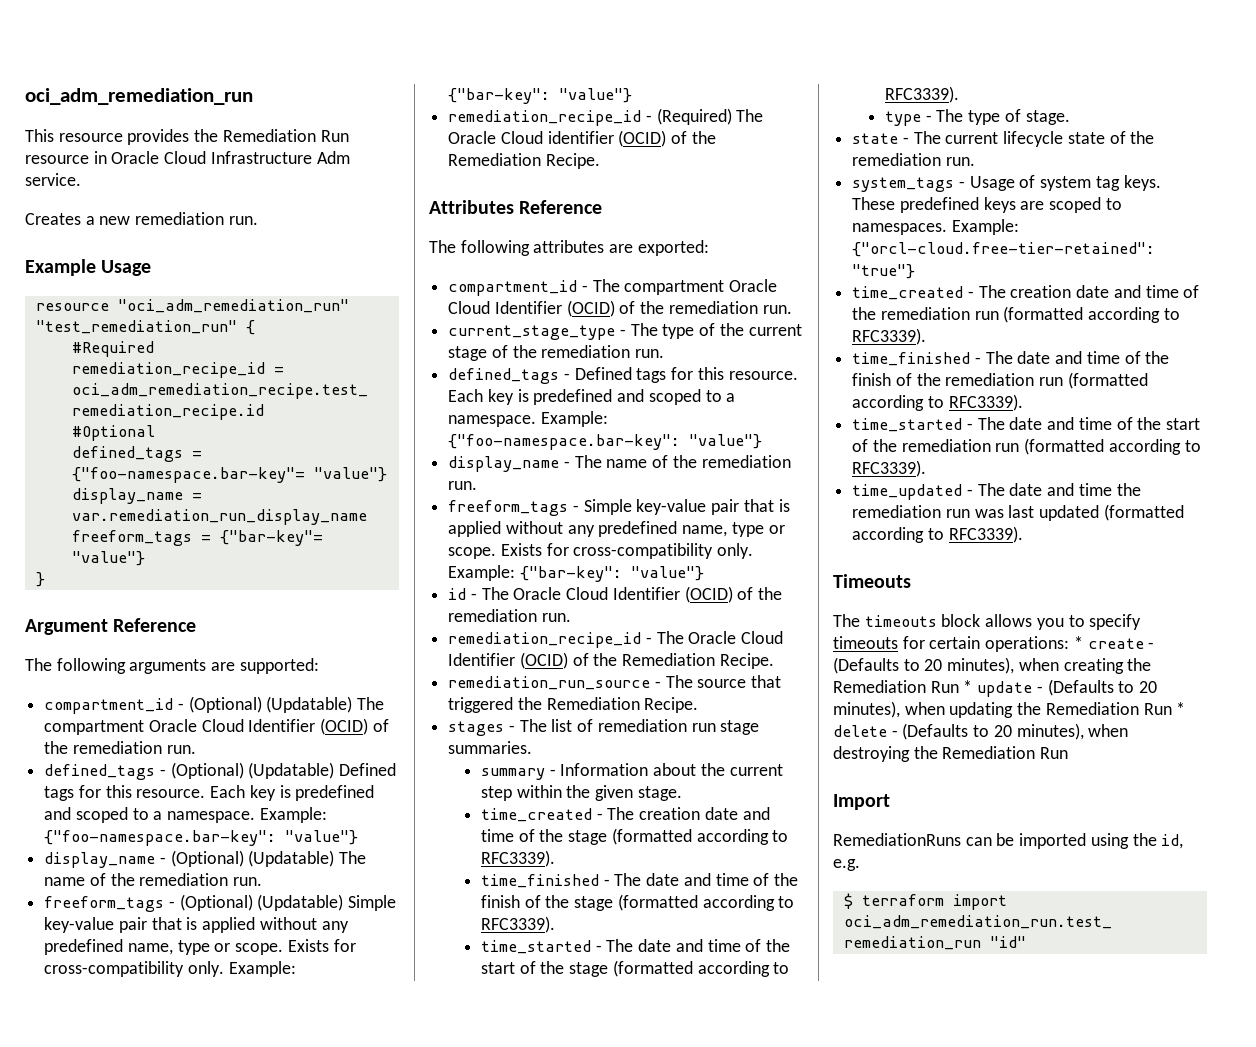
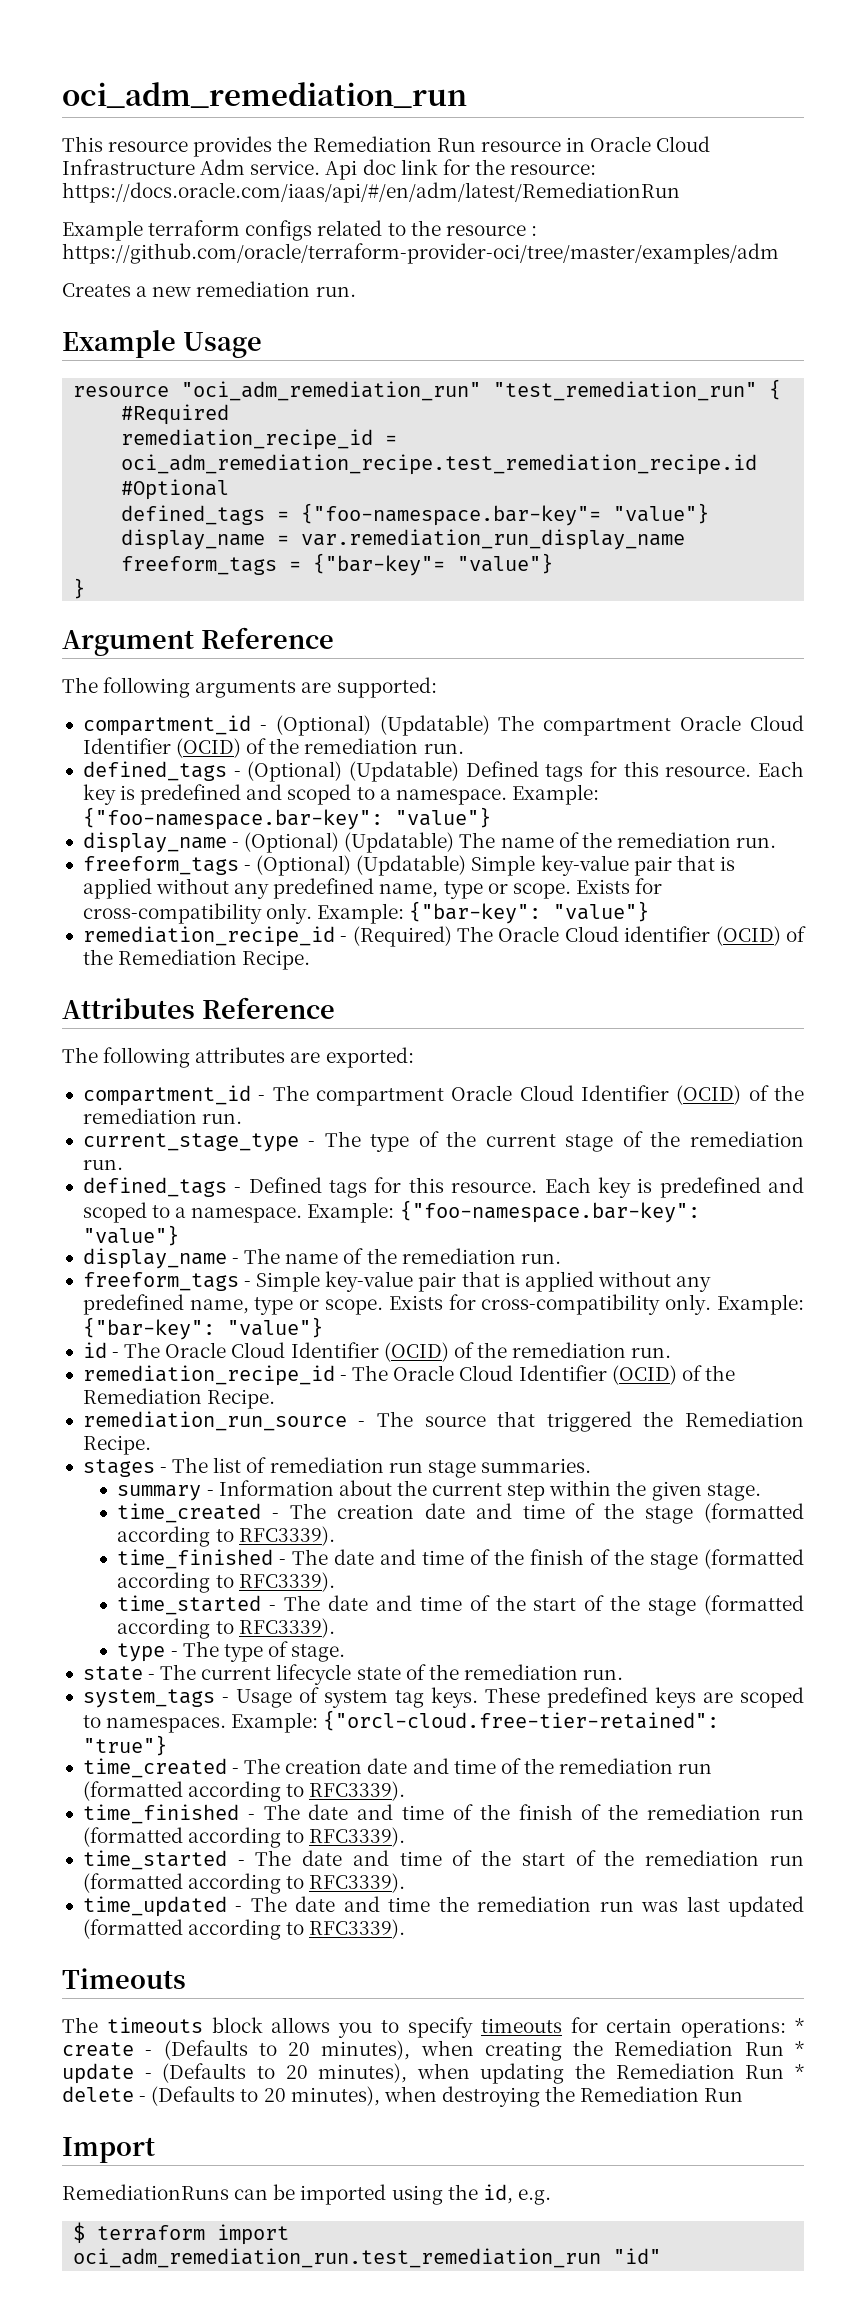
+ Api doc link for the resource: https://docs.oracle.com/iaas/api/#/en/adm/latest/RemediationRun
+ Example terraform configs related to the resource : https://github.com/oracle/terraform-provider-oci/tree/master/examples/adm

